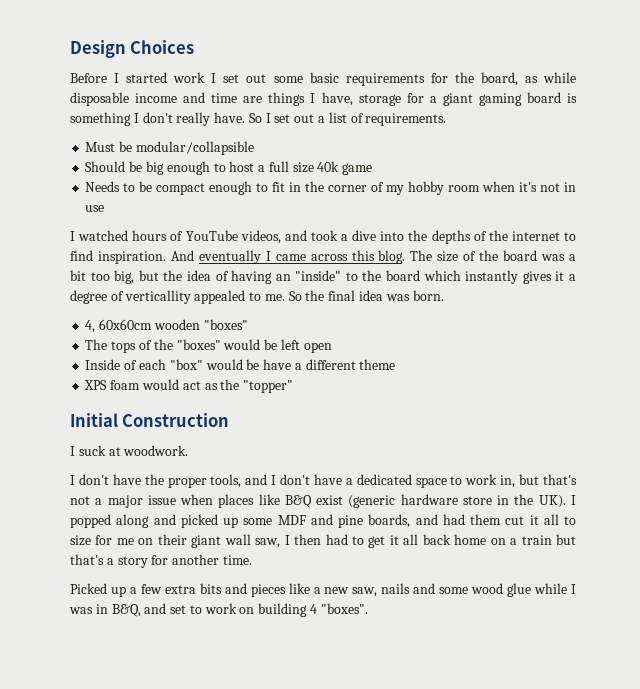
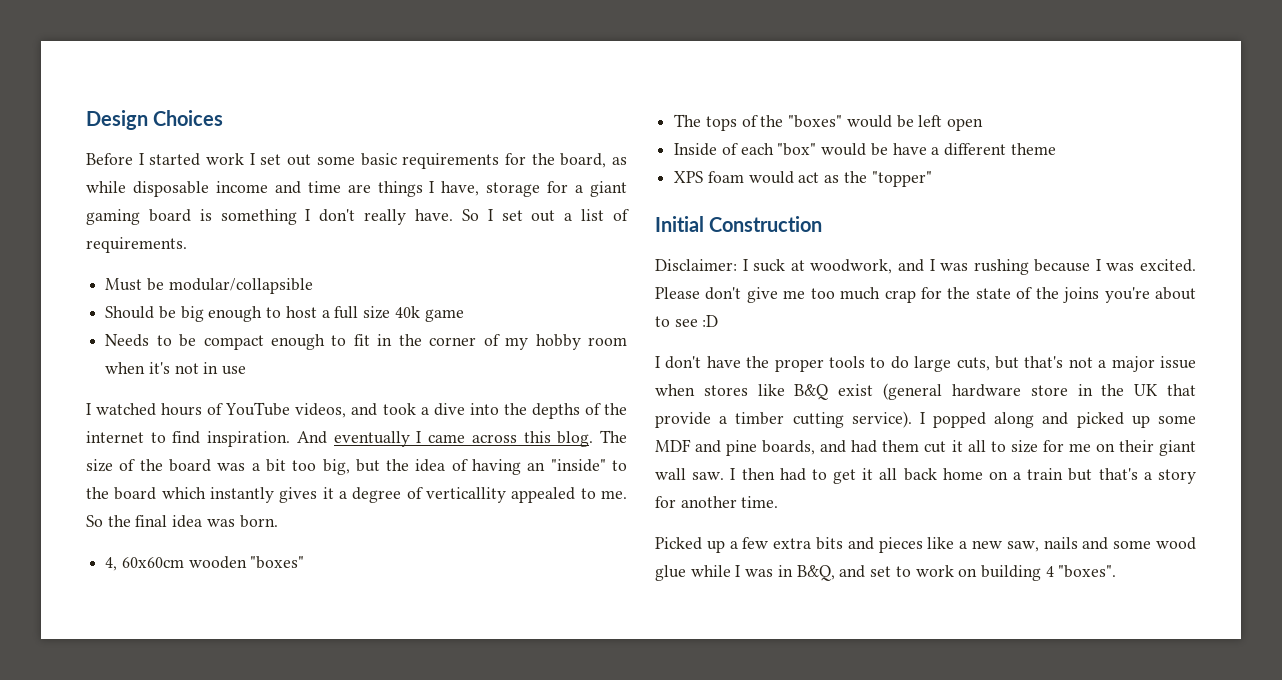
- I suck at woodwork.
+ Disclaimer: I suck at woodwork, and I was rushing because I was excited. Please don't give me too much crap for the state of the joins you're about to see :D
- I don't have the proper tools, and I don't have a dedicated space to work in, but that's not a major issue when places like B&Q exist (generic hardware store in the UK). I popped along and picked up some MDF and pine boards, and had them cut it all to size for me on their giant wall saw, I then had to get it all back home on a train but that's a story for another time.
+ I don't have the proper tools to do large cuts, but that's not a major issue when stores like B&Q exist (general hardware store in the UK that provide a timber cutting service). I popped along and picked up some MDF and pine boards, and had them cut it all to size for me on their giant wall saw. I then had to get it all back home on a train but that's a story for another time.

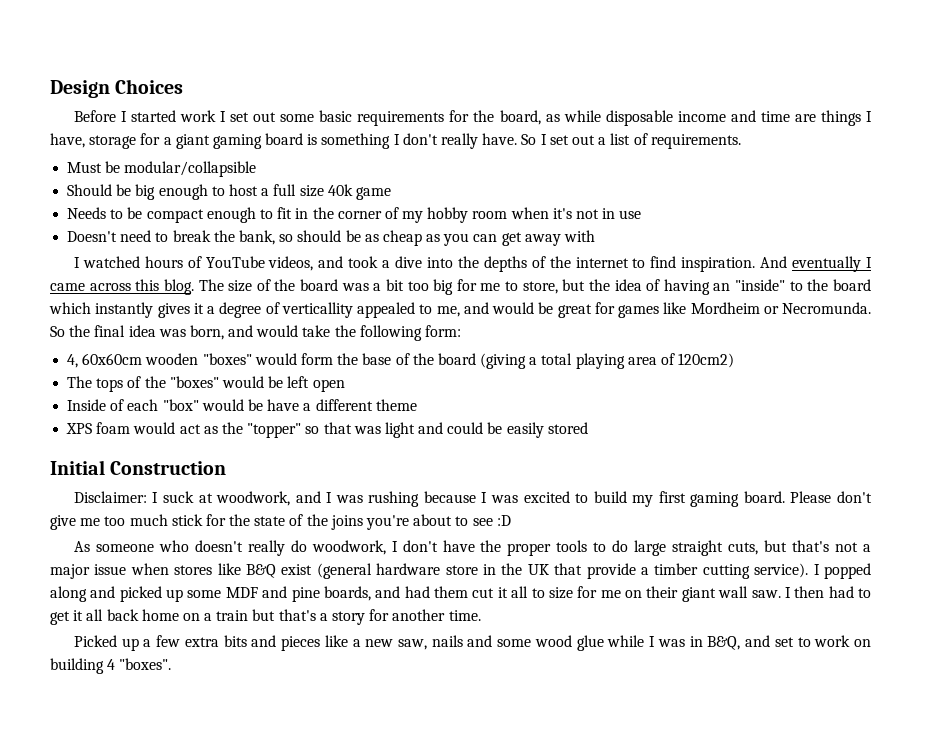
+ Doesn't need to break the bank, so should be as cheap as you can get away with
- The size of the board was a bit too big, but the idea of having an "inside" to the board which instantly gives it a degree of verticallity appealed to me.
+ The size of the board was a bit too big for me to store, but the idea of having an "inside" to the board which instantly gives it a degree of verticallity appealed to me, and would be great for games like Mordheim or Necromunda.
- So the final idea was born.
- 4, 60x60cm wooden "boxes"
+ So the final idea was born, and would take the following form:
+ 4, 60x60cm wooden "boxes" would form the base of the board (giving a total playing area of 120cm2)
- XPS foam would act as the "topper"
+ XPS foam would act as the "topper" so that was light and could be easily stored
- Disclaimer: I suck at woodwork, and I was rushing because I was excited.
+ Disclaimer: I suck at woodwork, and I was rushing because I was excited to build my first gaming board.
- Please don't give me too much crap for the state of the joins you're about to see :D
+ Please don't give me too much stick for the state of the joins you're about to see :D
- I don't have the proper tools to do large cuts, but that's not a major issue when stores like B&Q exist (general hardware store in the UK that provide a timber cutting service).
+ As someone who doesn't really do woodwork, I don't have the proper tools to do large straight cuts, but that's not a major issue when stores like B&Q exist (general hardware store in the UK that provide a timber cutting service).

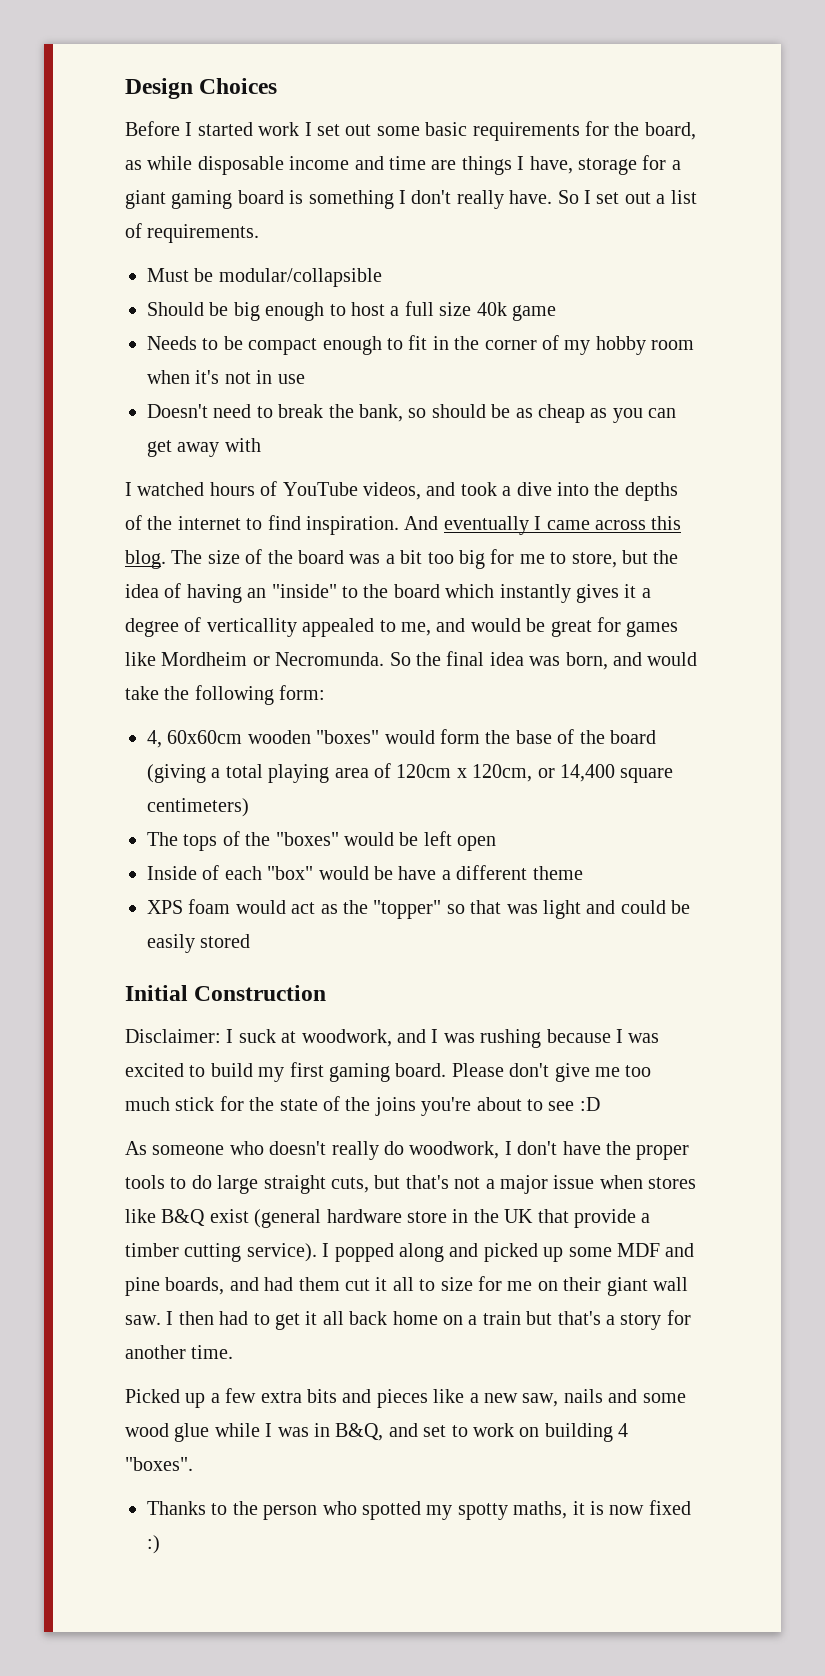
- 4, 60x60cm wooden "boxes" would form the base of the board (giving a total playing area of 120cm2)
+ 4, 60x60cm wooden "boxes" would form the base of the board (giving a total playing area of 120cm x 120cm, or 14,400 square centimeters)
+ Thanks to the person who spotted my spotty maths, it is now fixed :)

